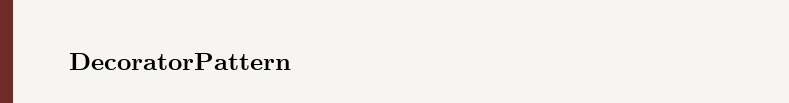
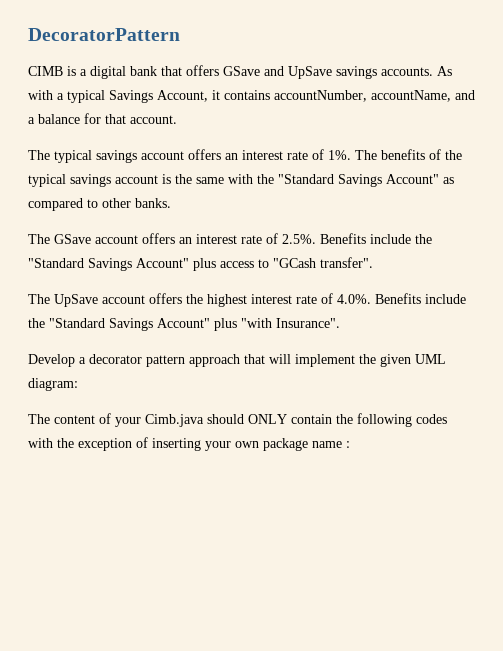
+ CIMB is a digital bank that offers GSave and UpSave savings accounts. As with a typical Savings Account, it contains accountNumber, accountName, and a balance for that account.
+ The typical savings account offers an interest rate of 1%. The benefits of the typical savings account is the same with the "Standard Savings Account" as compared to other banks.
+ The GSave account offers an interest rate of 2.5%. Benefits include the "Standard Savings Account" plus access to "GCash transfer".
+ The UpSave account offers the highest interest rate of 4.0%. Benefits include the "Standard Savings Account" plus "with Insurance".
+ Develop a decorator pattern approach that will implement the given UML diagram:
+ The content of your Cimb.java should ONLY contain the following codes with the exception of inserting your own package name :

